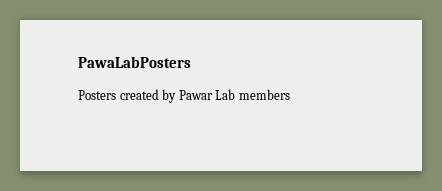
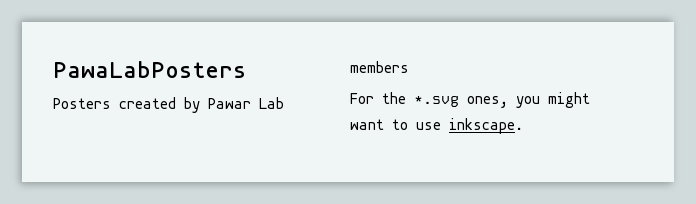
+ For the *.svg ones, you might want to use inkscape.

